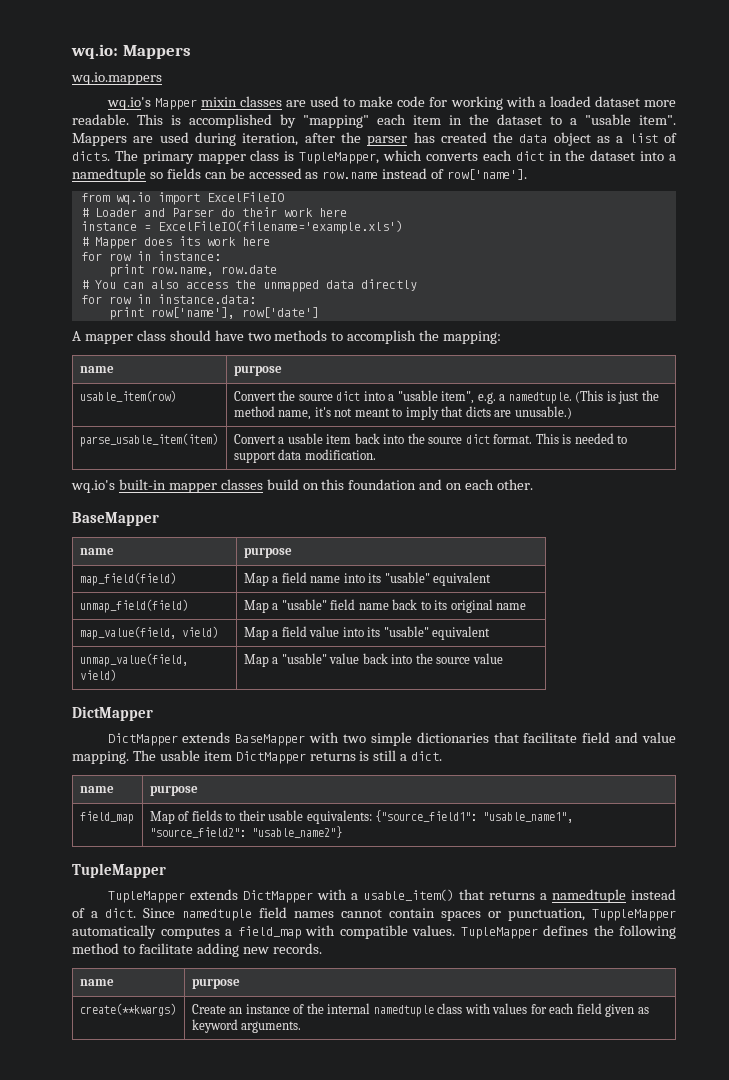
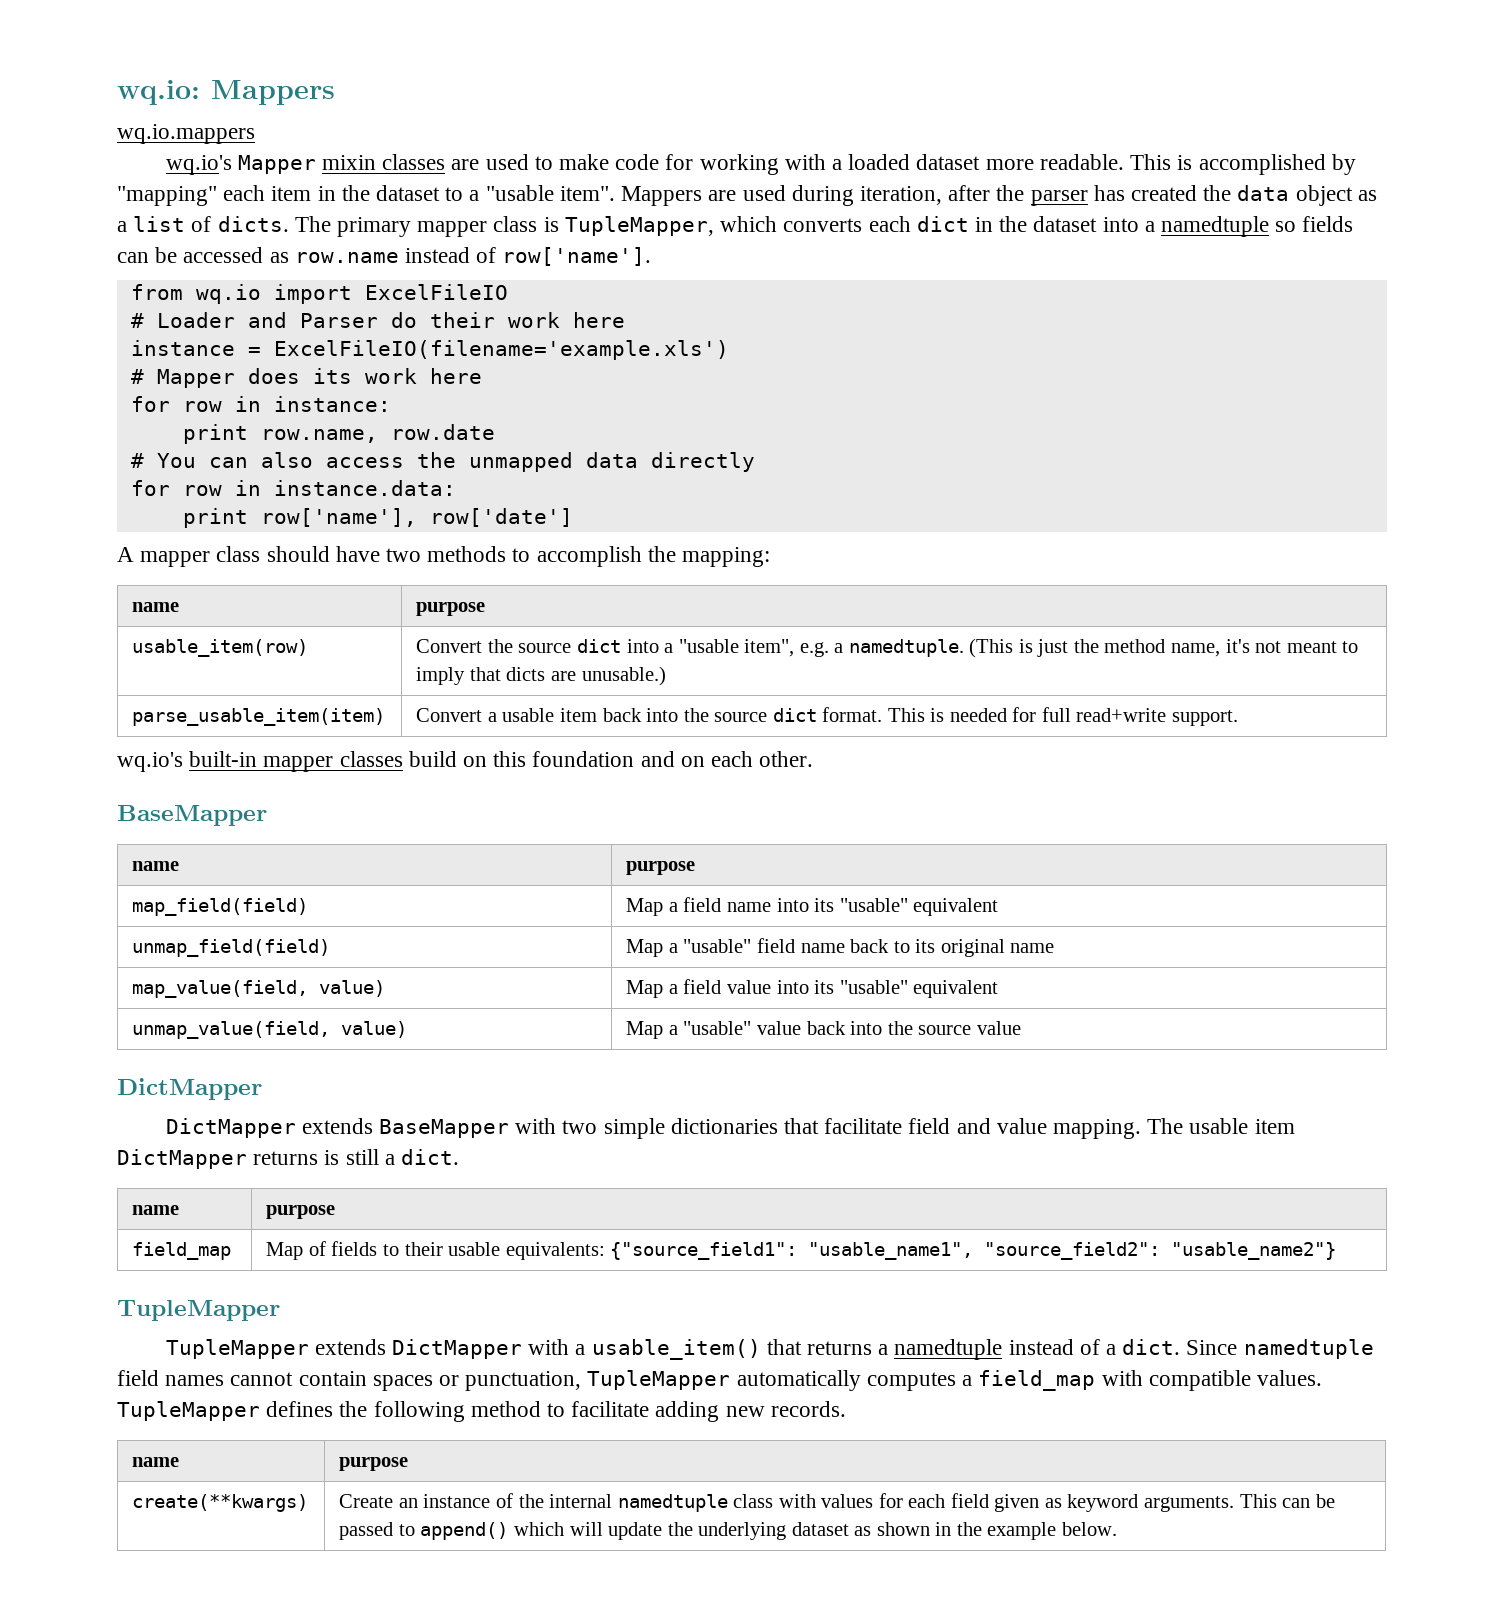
- parse_usable_item(item) | Convert a usable item back into the source dict format. This is needed to support data modification.
+ parse_usable_item(item) | Convert a usable item back into the source dict format. This is needed for full read+write support.
- map_value(field, vield) | Map a field value into its "usable" equivalent
+ map_value(field, value) | Map a field value into its "usable" equivalent
- unmap_value(field, vield) | Map a "usable" value back into the source value
+ unmap_value(field, value) | Map a "usable" value back into the source value
- Since namedtuple field names cannot contain spaces or punctuation, TuppleMapper automatically computes a field_map with compatible values.
+ Since namedtuple field names cannot contain spaces or punctuation, TupleMapper automatically computes a field_map with compatible values.
- create(**kwargs) | Create an instance of the internal namedtuple class with values for each field given as keyword arguments.
+ create(**kwargs) | Create an instance of the internal namedtuple class with values for each field given as keyword arguments. This can be passed to append() which will update the underlying dataset as shown in the example below.

